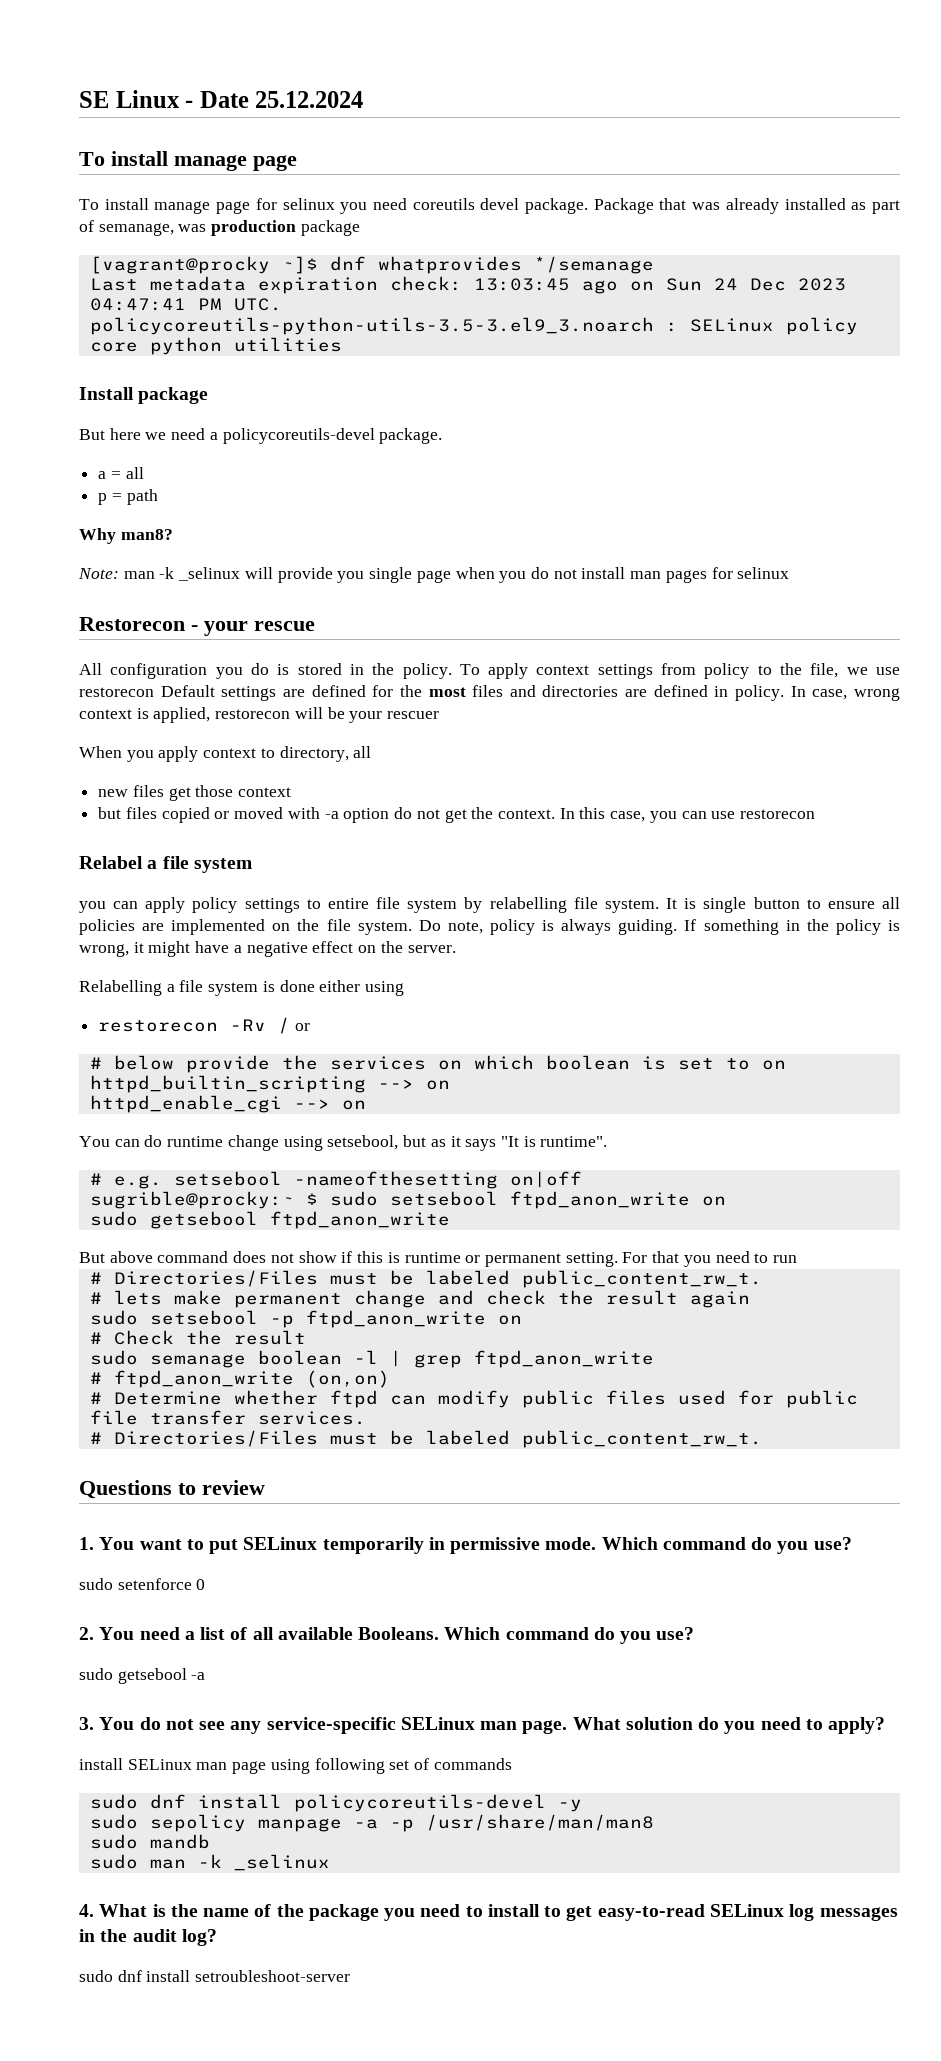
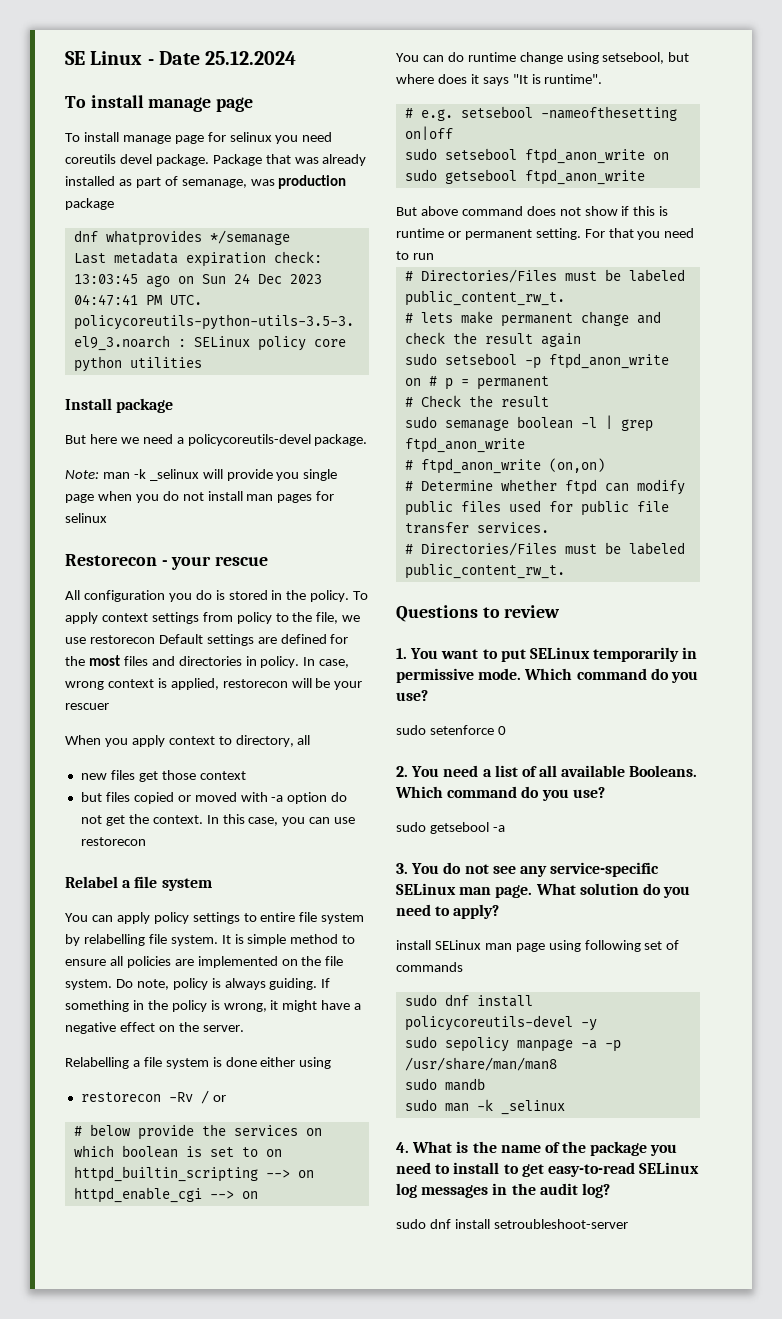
- [vagrant@procky ~]$ dnf whatprovides */semanage
+ dnf whatprovides */semanage
- a = all
- p = path
- Why man8?
- To apply context settings from policy to the file, we use restorecon Default settings are defined for the most files and directories are defined in policy.
+ To apply context settings from policy to the file, we use restorecon Default settings are defined for the most files and directories in policy.
- you can apply policy settings to entire file system by relabelling file system.
+ You can apply policy settings to entire file system by relabelling file system.
- It is single button to ensure all policies are implemented on the file system.
+ It is simple method to ensure all policies are implemented on the file system.
- You can do runtime change using setsebool, but as it says "It is runtime".
+ You can do runtime change using setsebool, but where does it says "It is runtime".
- sugrible@procky:~ $ sudo setsebool ftpd_anon_write on
+ sudo setsebool ftpd_anon_write on
- sudo setsebool -p ftpd_anon_write on
+ sudo setsebool -p ftpd_anon_write on # p = permanent

